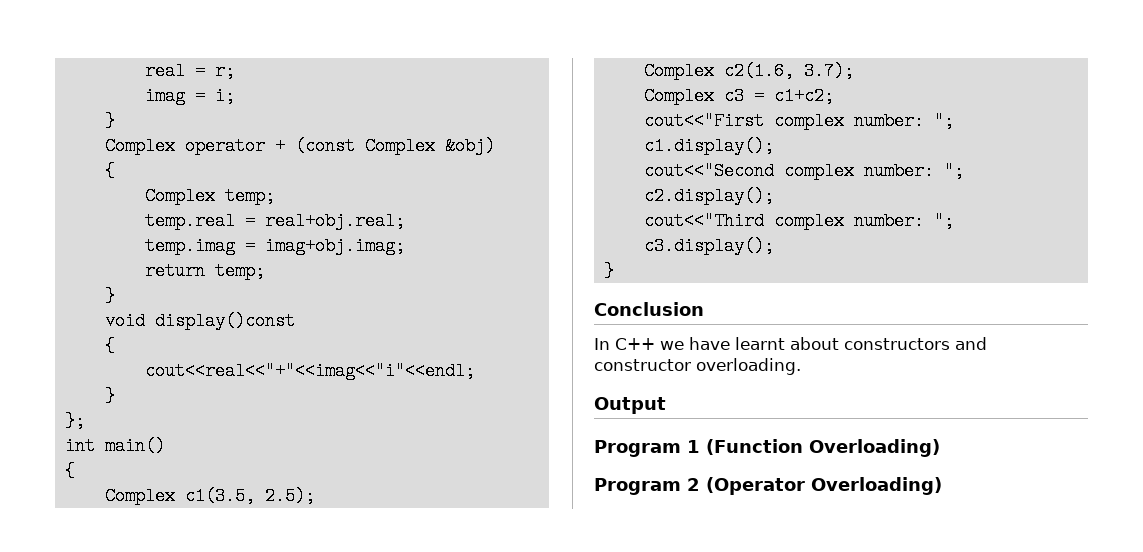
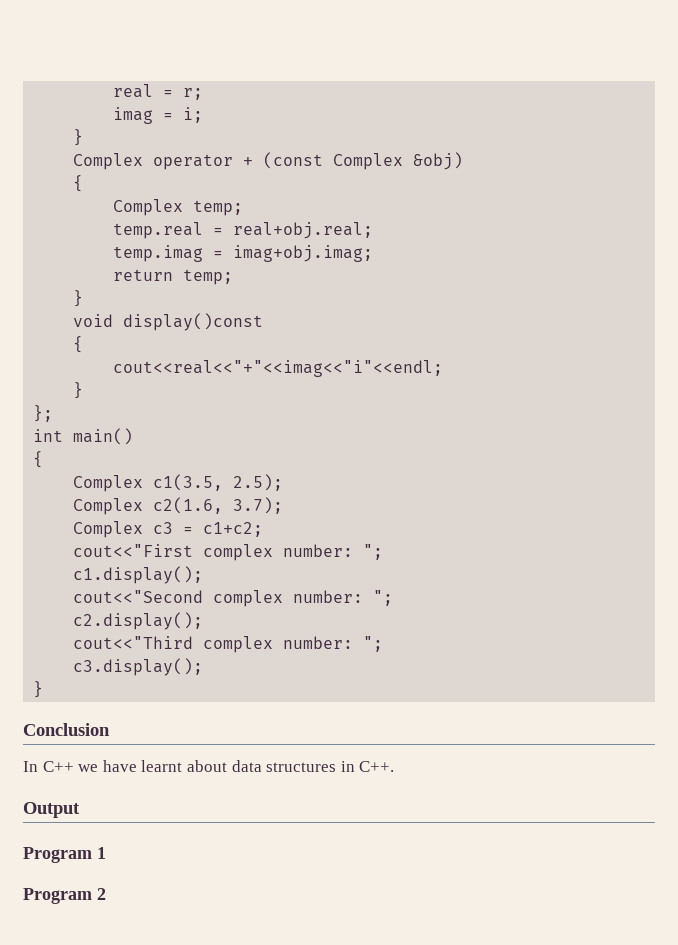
- In C++ we have learnt about constructors and constructor overloading.
+ In C++ we have learnt about data structures in C++.
- Program 1 (Function Overloading)
+ Program 1
- Program 2 (Operator Overloading)
+ Program 2

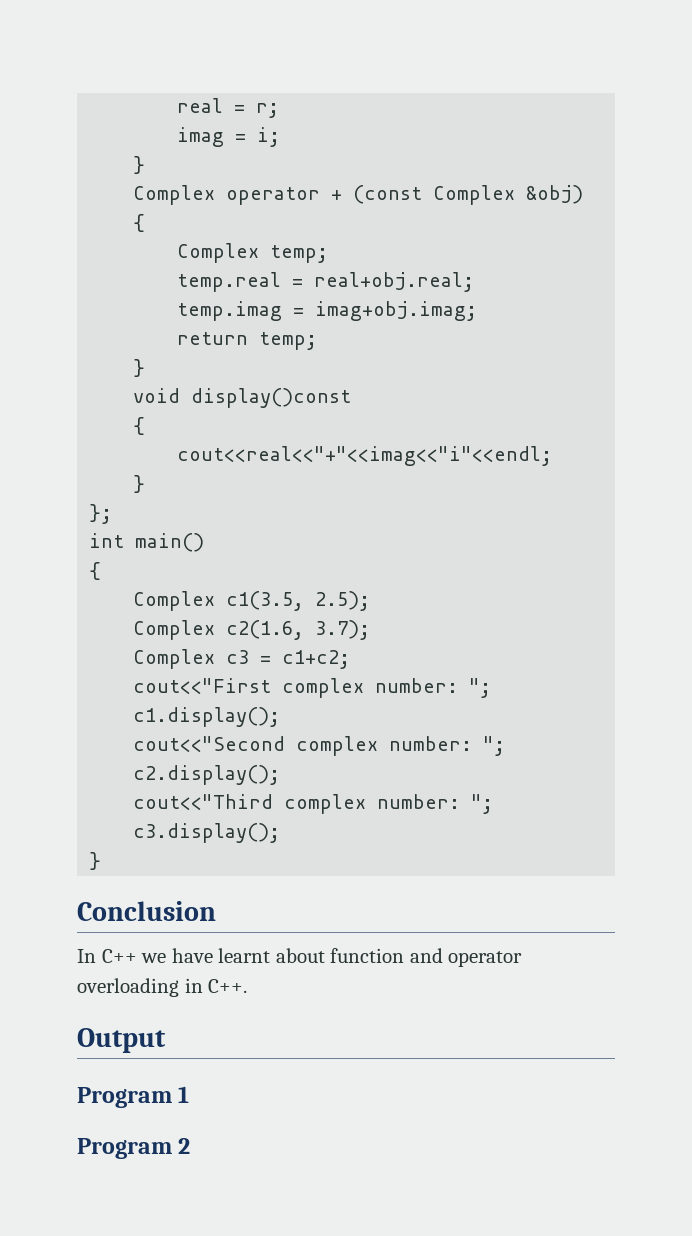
- In C++ we have learnt about data structures in C++.
+ In C++ we have learnt about function and operator overloading in C++.

